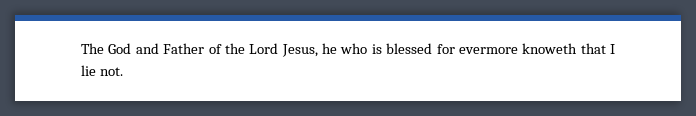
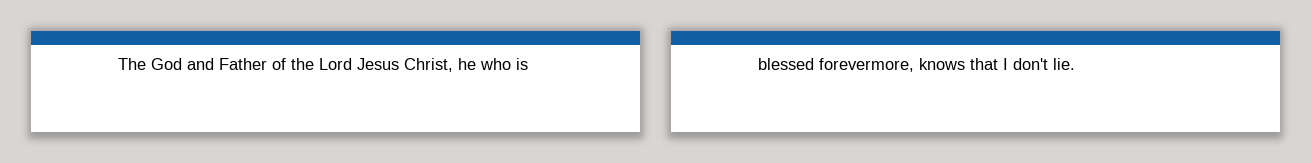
- The God and Father of the Lord Jesus, he who is blessed for evermore knoweth that I lie not.
+ The God and Father of the Lord Jesus Christ, he who is blessed forevermore, knows that I don't lie.

